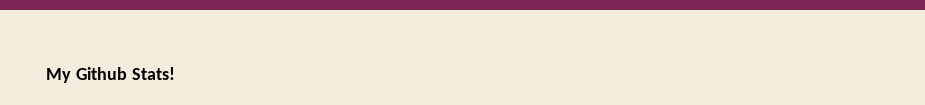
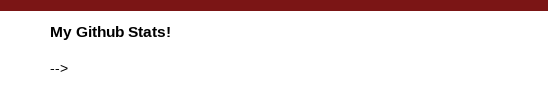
+ -->

